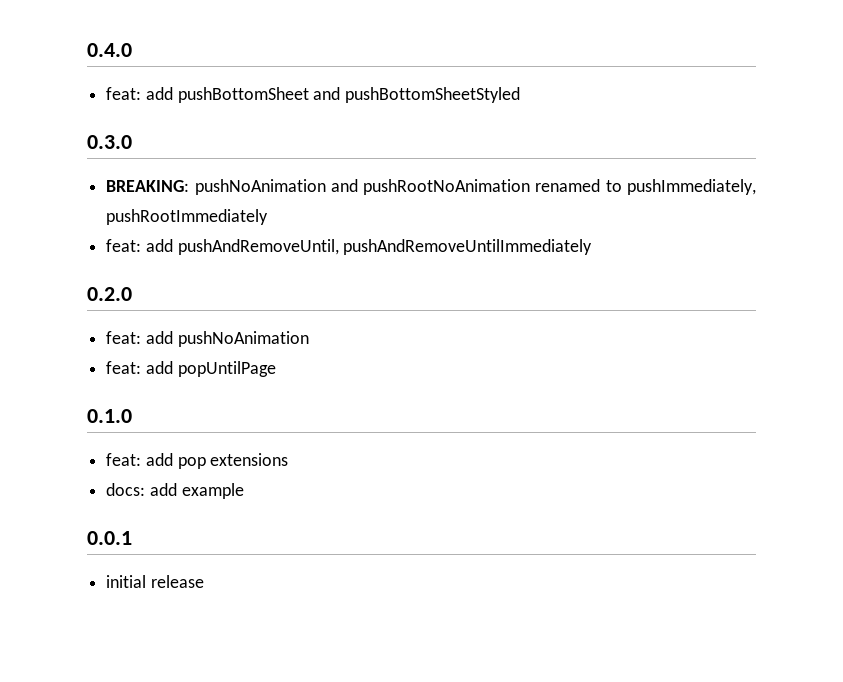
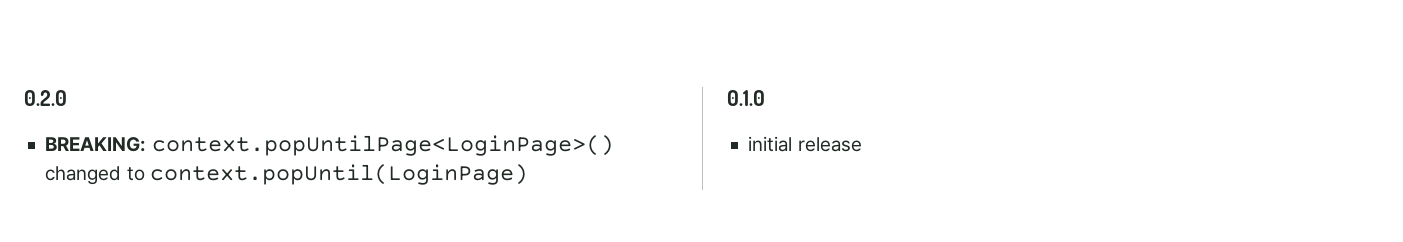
- 0.4.0
- feat: add pushBottomSheet and pushBottomSheetStyled
- 0.3.0
- BREAKING: pushNoAnimation and pushRootNoAnimation renamed to pushImmediately, pushRootImmediately
- feat: add pushAndRemoveUntil, pushAndRemoveUntilImmediately
  0.2.0
- feat: add pushNoAnimation
- feat: add popUntilPage
+ BREAKING: context.popUntilPage<LoginPage>() changed to context.popUntil(LoginPage)
  0.1.0
- feat: add pop extensions
- docs: add example
- 0.0.1

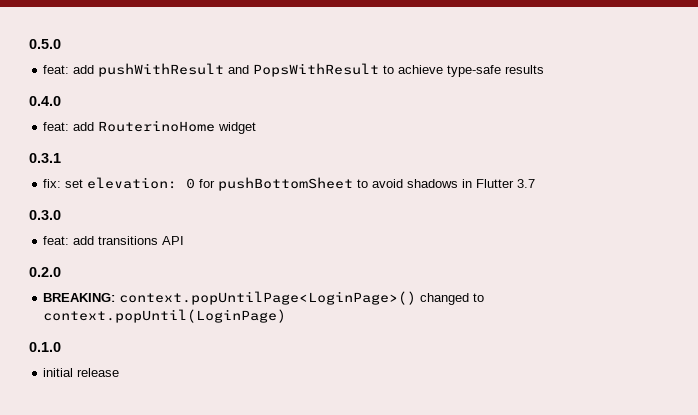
+ 0.5.0
+ feat: add pushWithResult and PopsWithResult to achieve type-safe results
+ 0.4.0
+ feat: add RouterinoHome widget
+ 0.3.1
+ fix: set elevation: 0 for pushBottomSheet to avoid shadows in Flutter 3.7
+ 0.3.0
+ feat: add transitions API

